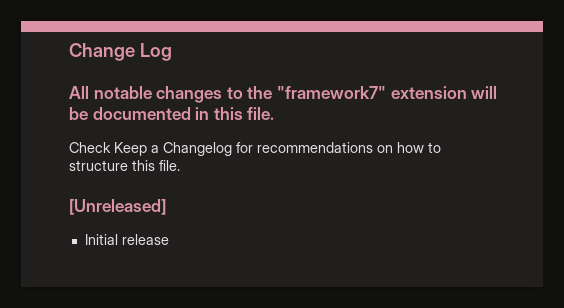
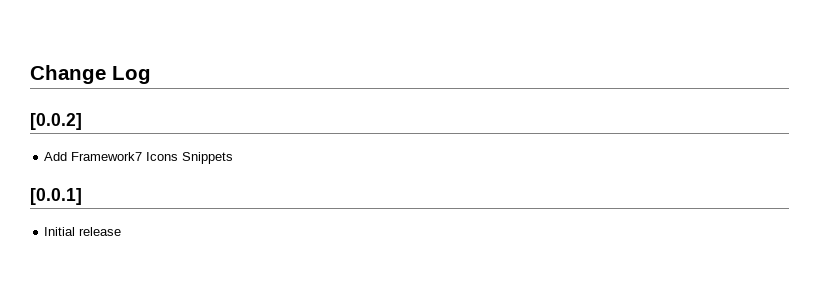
- All notable changes to the "framework7" extension will be documented in this file.
- Check Keep a Changelog for recommendations on how to structure this file.
- [Unreleased]
+ [0.0.2]
+ Add Framework7 Icons Snippets
+ [0.0.1]

